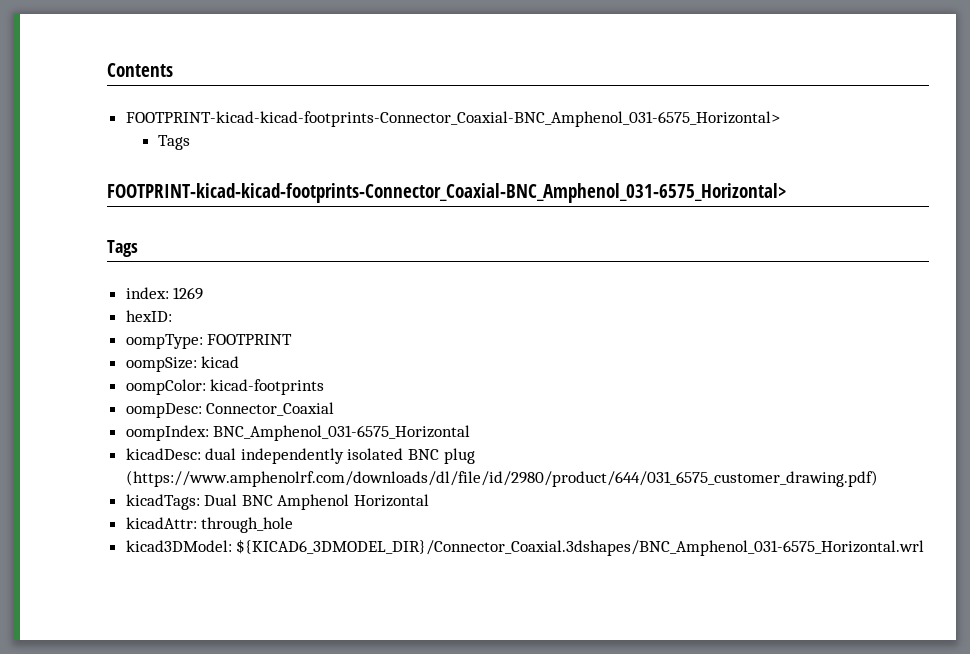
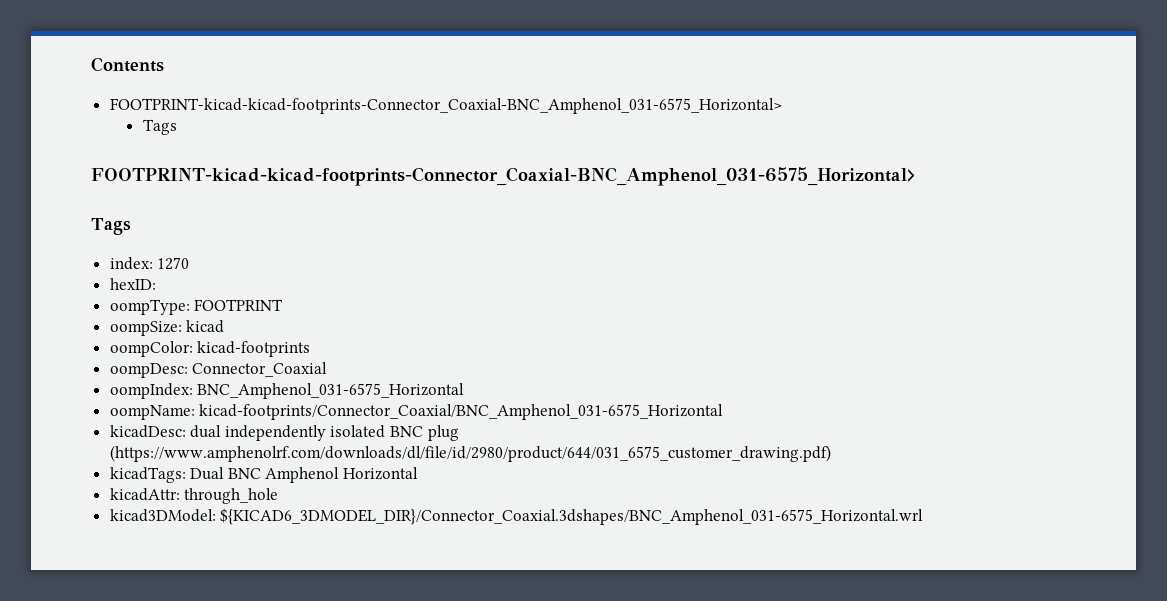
- index: 1269
+ index: 1270
+ oompName: kicad-footprints/Connector_Coaxial/BNC_Amphenol_031-6575_Horizontal

